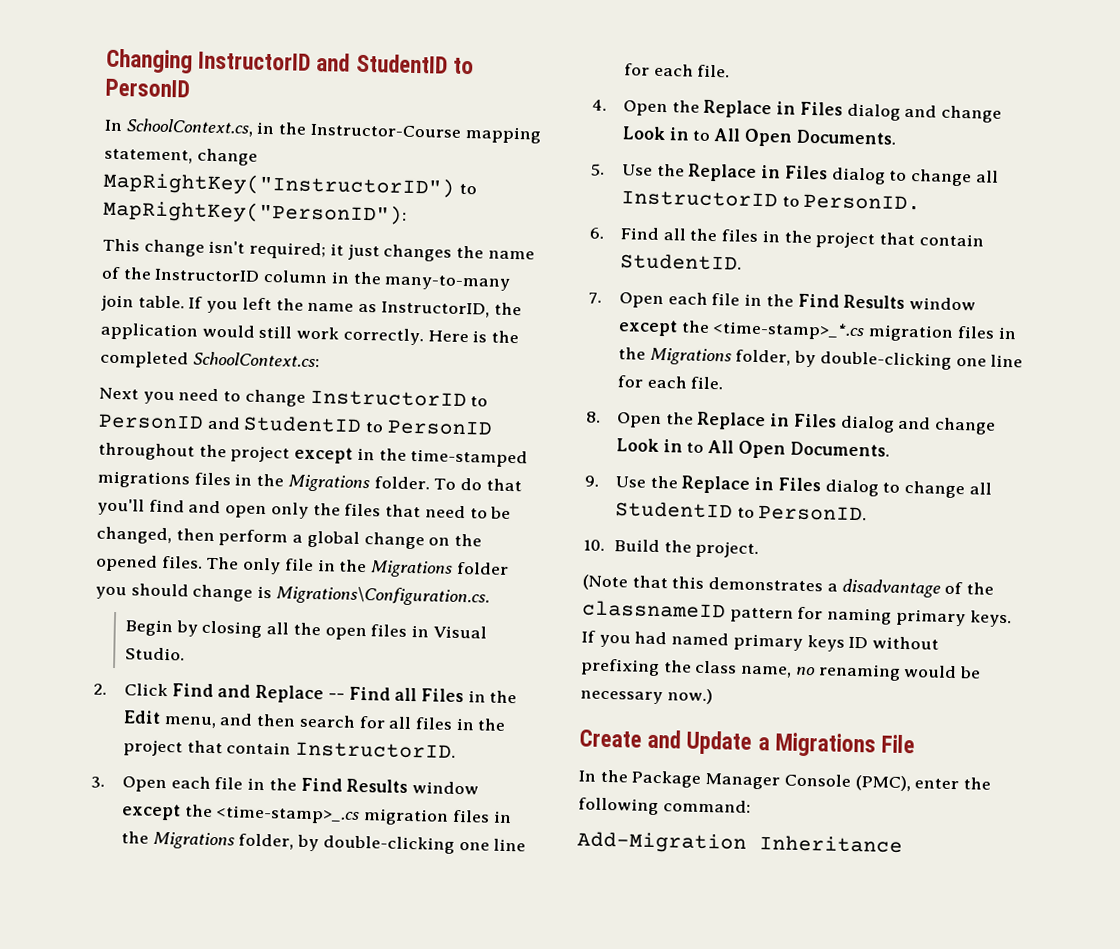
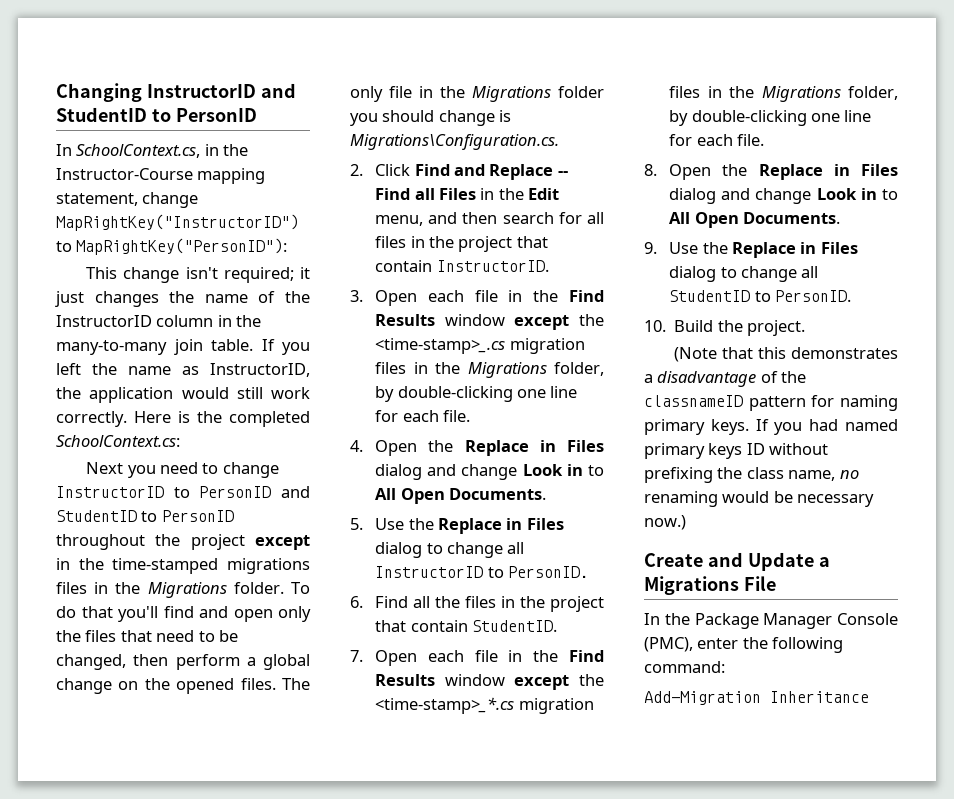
- Begin by closing all the open files in Visual Studio.

